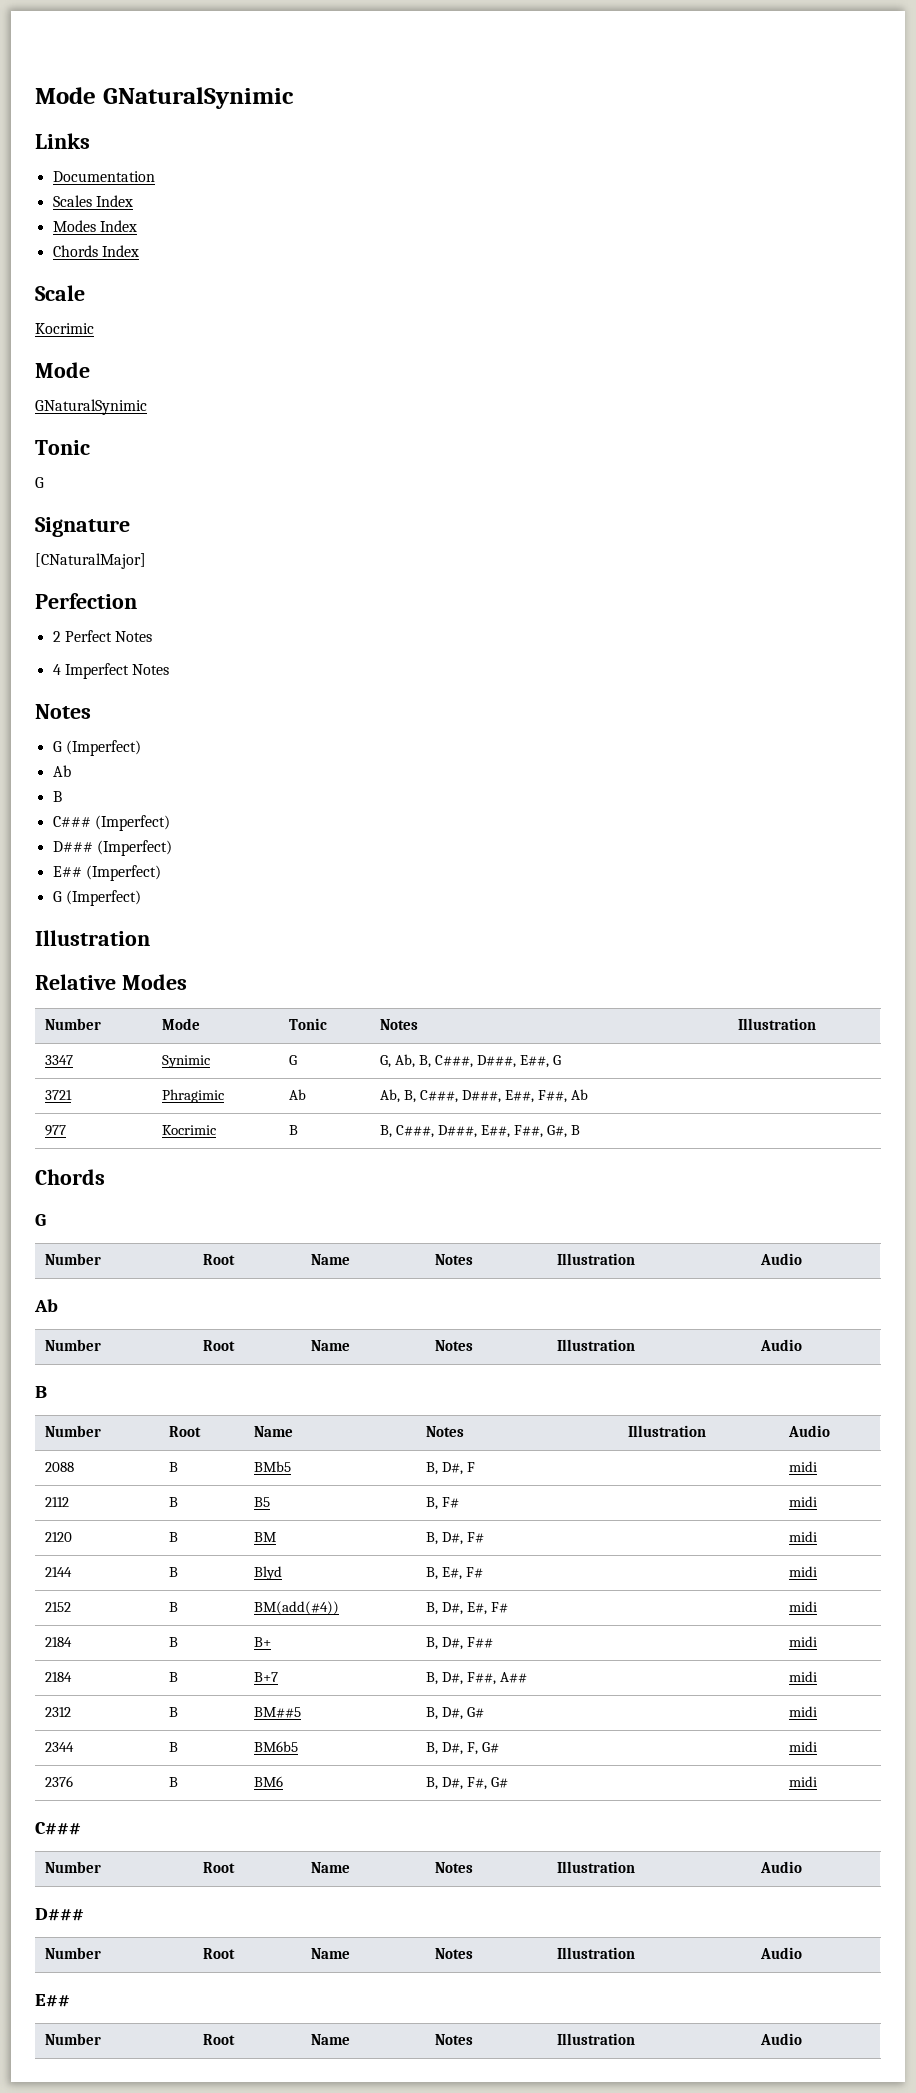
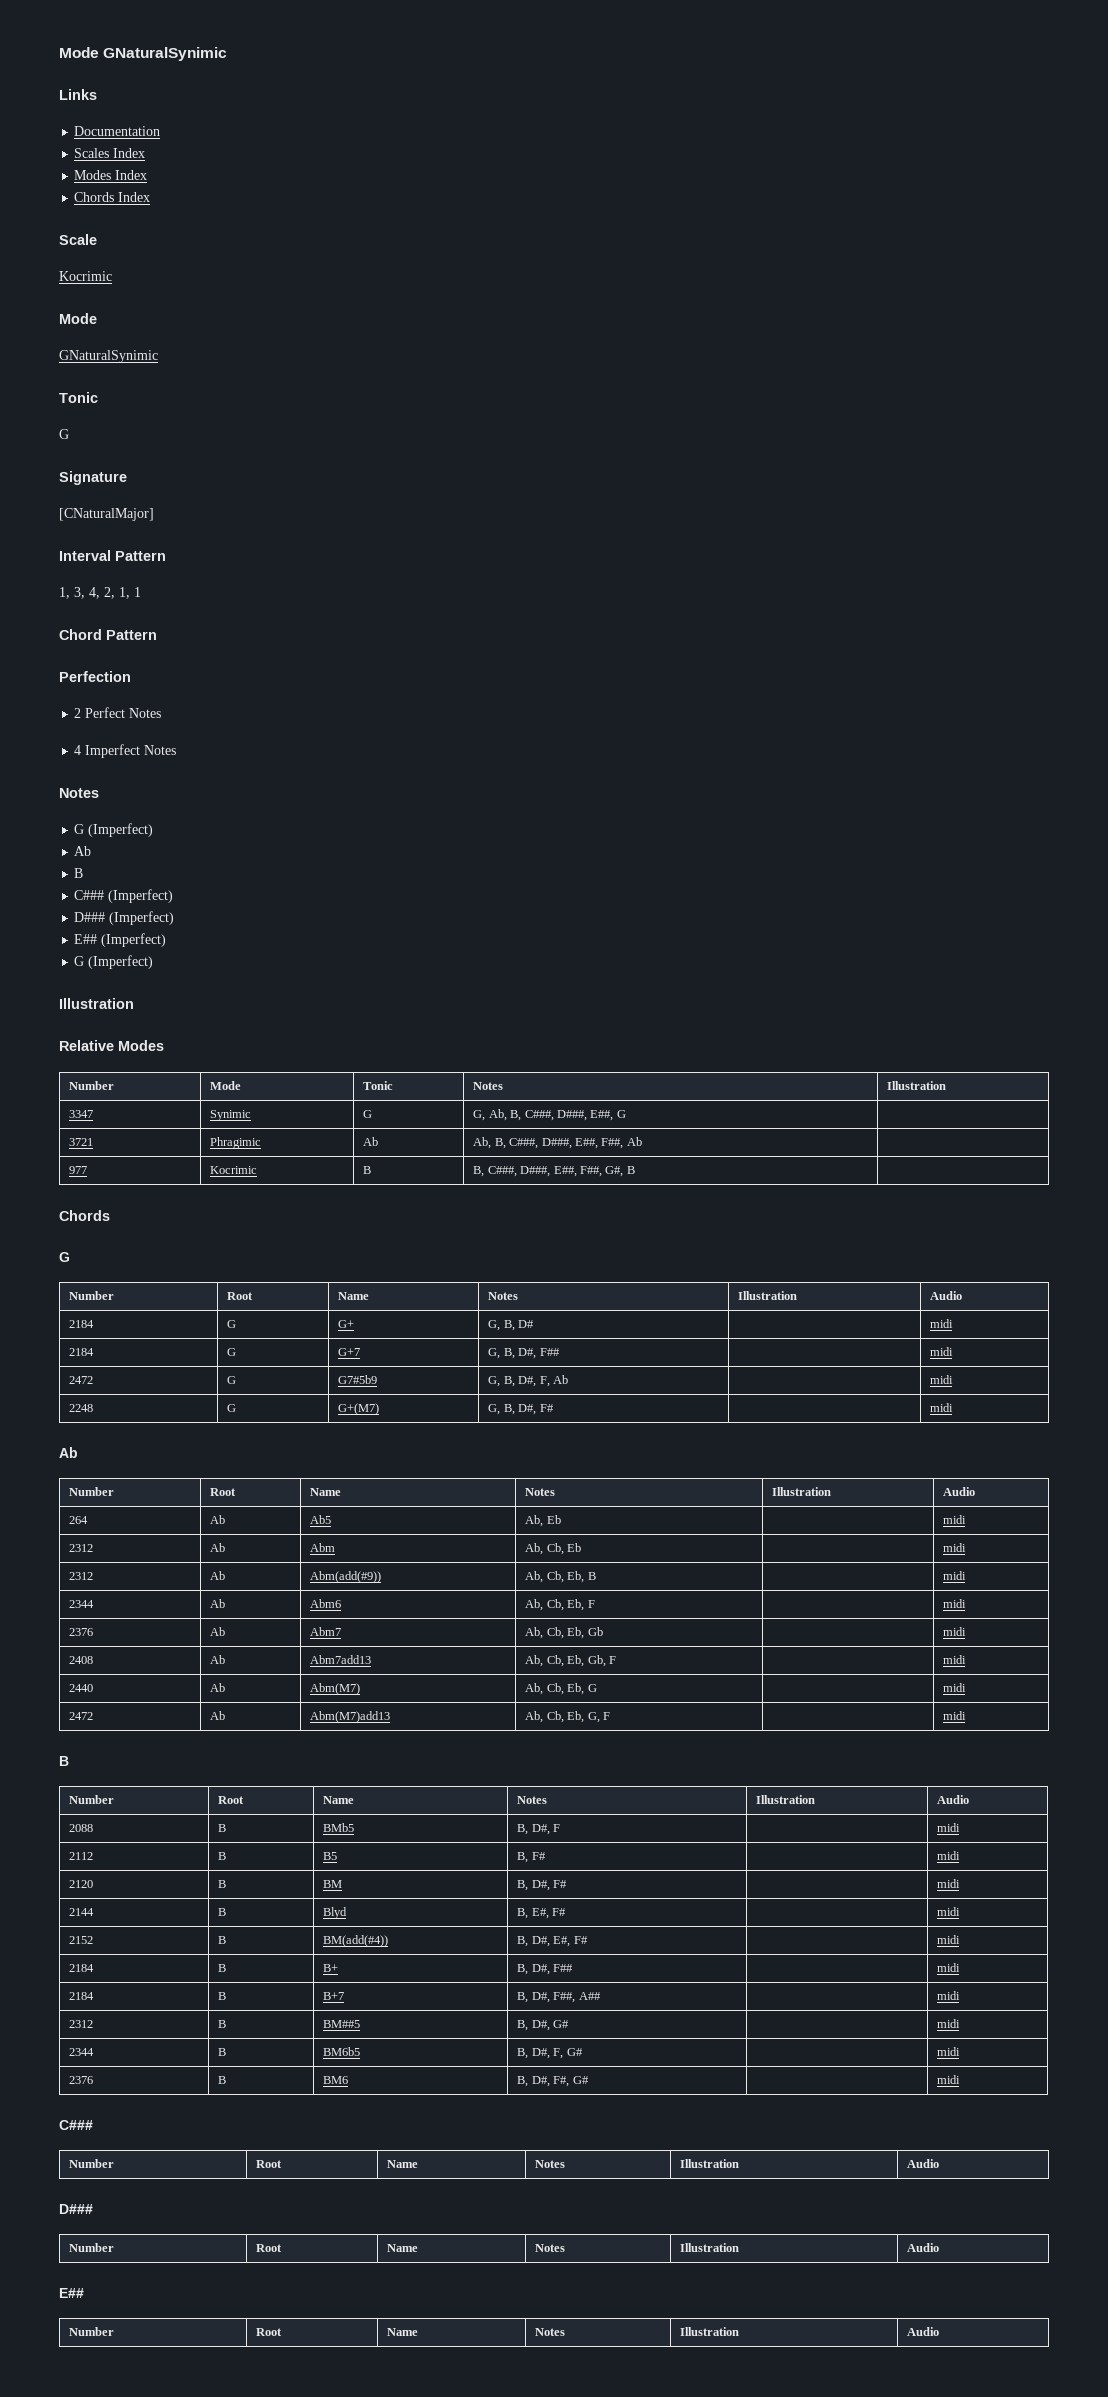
+ Interval Pattern
+ 1, 3, 4, 2, 1, 1
+ Chord Pattern
+ 2184 | G | G+ | G, B, D# | | midi
+ 2184 | G | G+7 | G, B, D#, F## | | midi
+ 2472 | G | G7#5b9 | G, B, D#, F, Ab | | midi
+ 2248 | G | G+(M7) | G, B, D#, F# | | midi
+ 264 | Ab | Ab5 | Ab, Eb | | midi
+ 2312 | Ab | Abm | Ab, Cb, Eb | | midi
+ 2312 | Ab | Abm(add(#9)) | Ab, Cb, Eb, B | | midi
+ 2344 | Ab | Abm6 | Ab, Cb, Eb, F | | midi
+ 2376 | Ab | Abm7 | Ab, Cb, Eb, Gb | | midi
+ 2408 | Ab | Abm7add13 | Ab, Cb, Eb, Gb, F | | midi
+ 2440 | Ab | Abm(M7) | Ab, Cb, Eb, G | | midi
+ 2472 | Ab | Abm(M7)add13 | Ab, Cb, Eb, G, F | | midi

